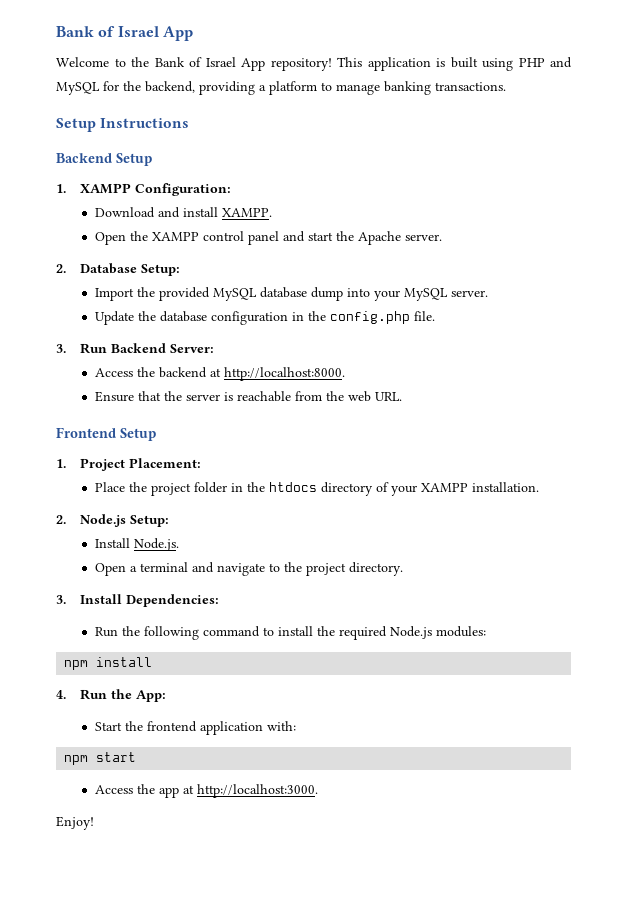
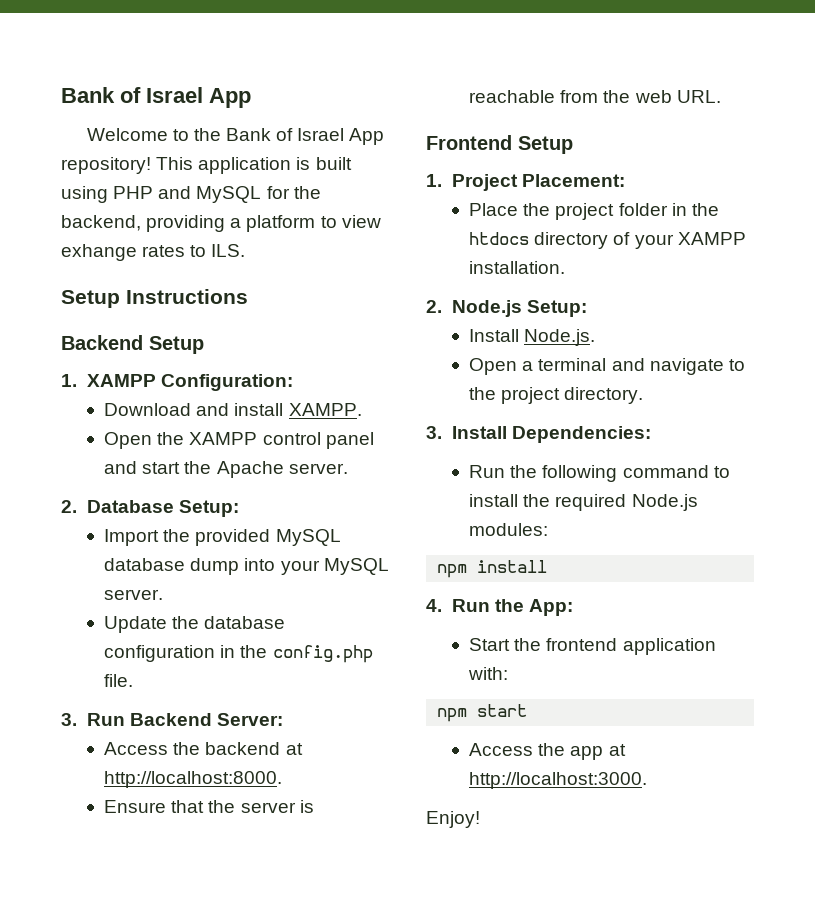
- This application is built using PHP and MySQL for the backend, providing a platform to manage banking transactions.
+ This application is built using PHP and MySQL for the backend, providing a platform to view exhange rates to ILS.

